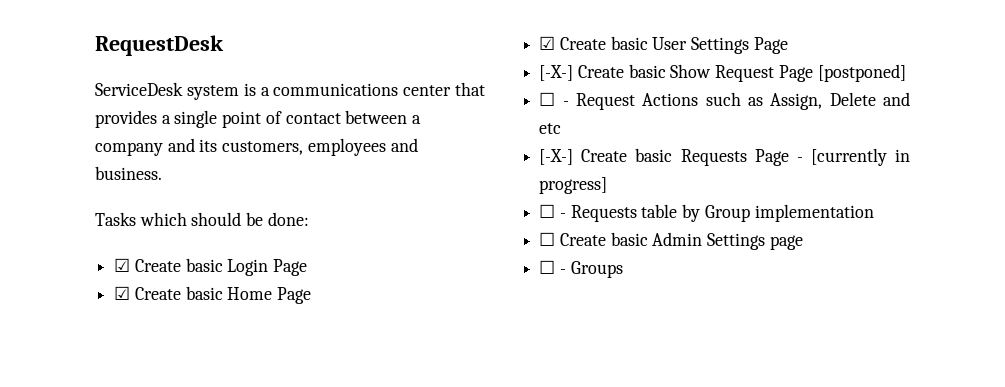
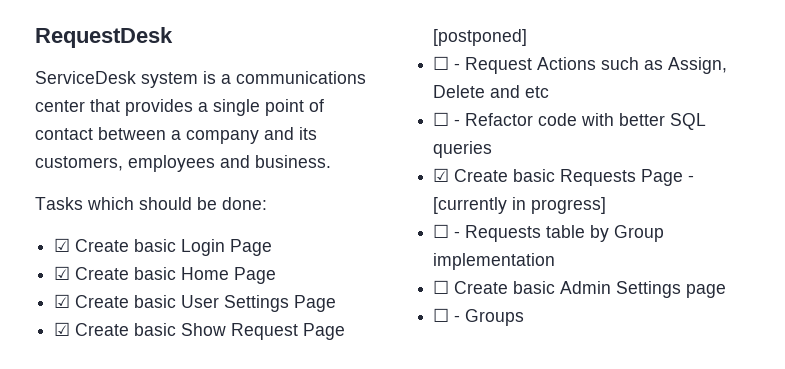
- [-X-] Create basic Show Request Page [postponed]
+ ☑ Create basic Show Request Page [postponed]
- [-X-] Create basic Requests Page - [currently in progress]
+ ☐ - Refactor code with better SQL queries
+ ☑ Create basic Requests Page - [currently in progress]

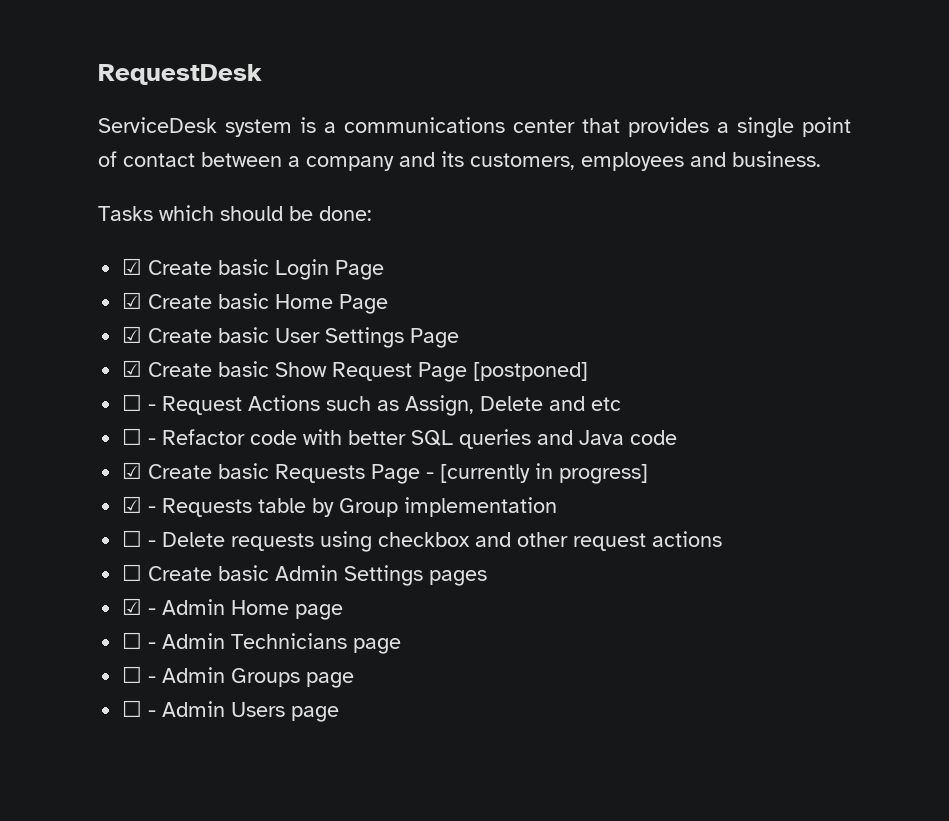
- ☐ - Refactor code with better SQL queries
+ ☐ - Refactor code with better SQL queries and Java code
- ☐ - Requests table by Group implementation
+ ☑ - Requests table by Group implementation
+ ☐ - Delete requests using checkbox and other request actions
- ☐ Create basic Admin Settings page
- ☐ - Groups
+ ☐ Create basic Admin Settings pages
+ ☑ - Admin Home page
+ ☐ - Admin Technicians page
+ ☐ - Admin Groups page
+ ☐ - Admin Users page

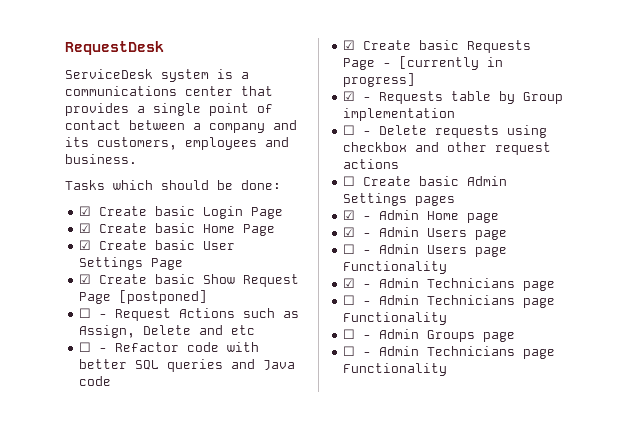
- ☐ - Admin Technicians page
+ ☑ - Admin Users page
+ ☐ - Admin Users page Functionality
+ ☑ - Admin Technicians page
+ ☐ - Admin Technicians page Functionality
  ☐ - Admin Groups page
- ☐ - Admin Users page
+ ☐ - Admin Technicians page Functionality

